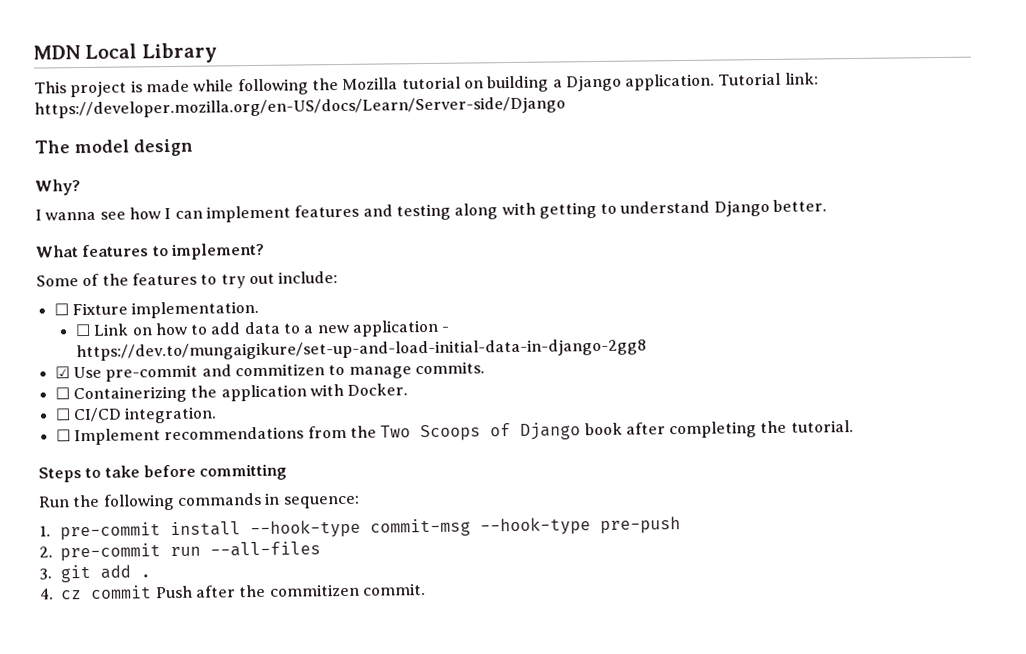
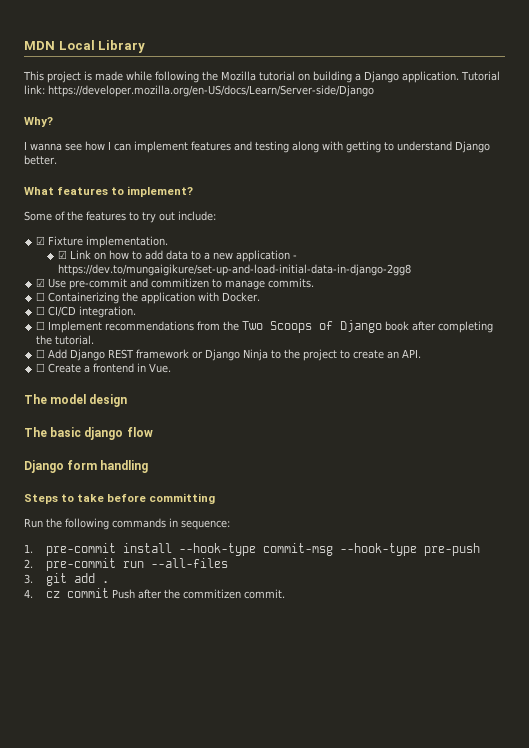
- The model design
- ☐ Fixture implementation.
+ ☑ Fixture implementation.
- ☐ Link on how to add data to a new application - https://dev.to/mungaigikure/set-up-and-load-initial-data-in-django-2gg8
+ ☑ Link on how to add data to a new application - https://dev.to/mungaigikure/set-up-and-load-initial-data-in-django-2gg8
+ ☐ Add Django REST framework or Django Ninja to the project to create an API.
+ ☐ Create a frontend in Vue.
+ The model design
+ The basic django flow
+ Django form handling

